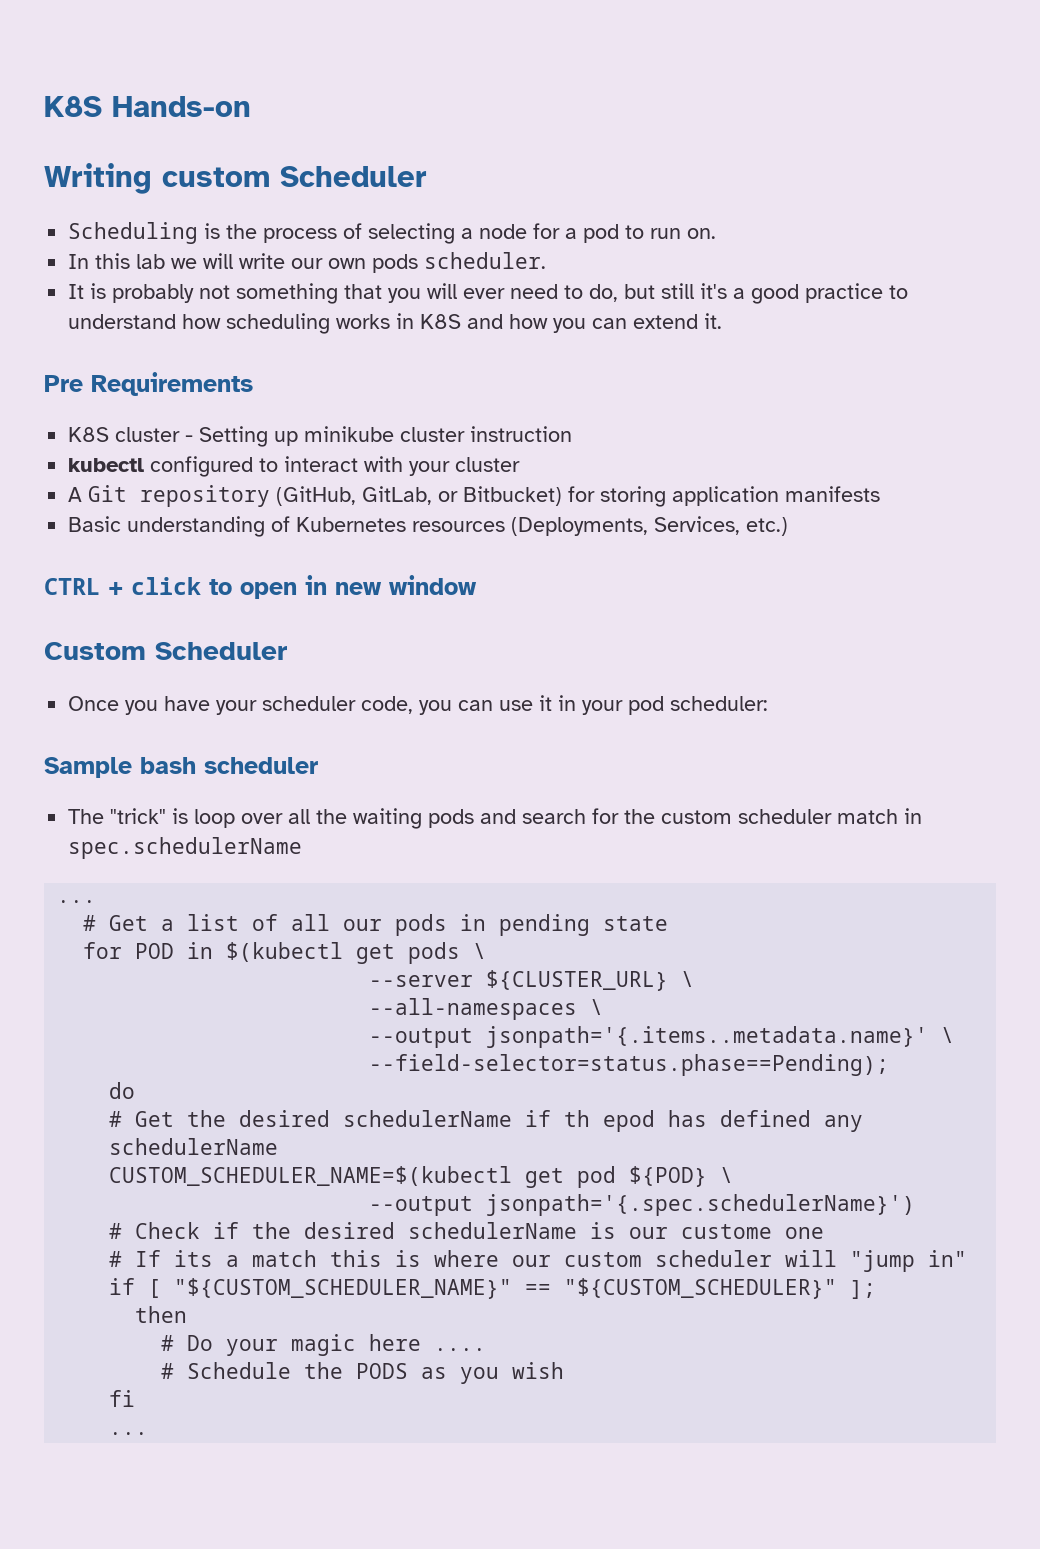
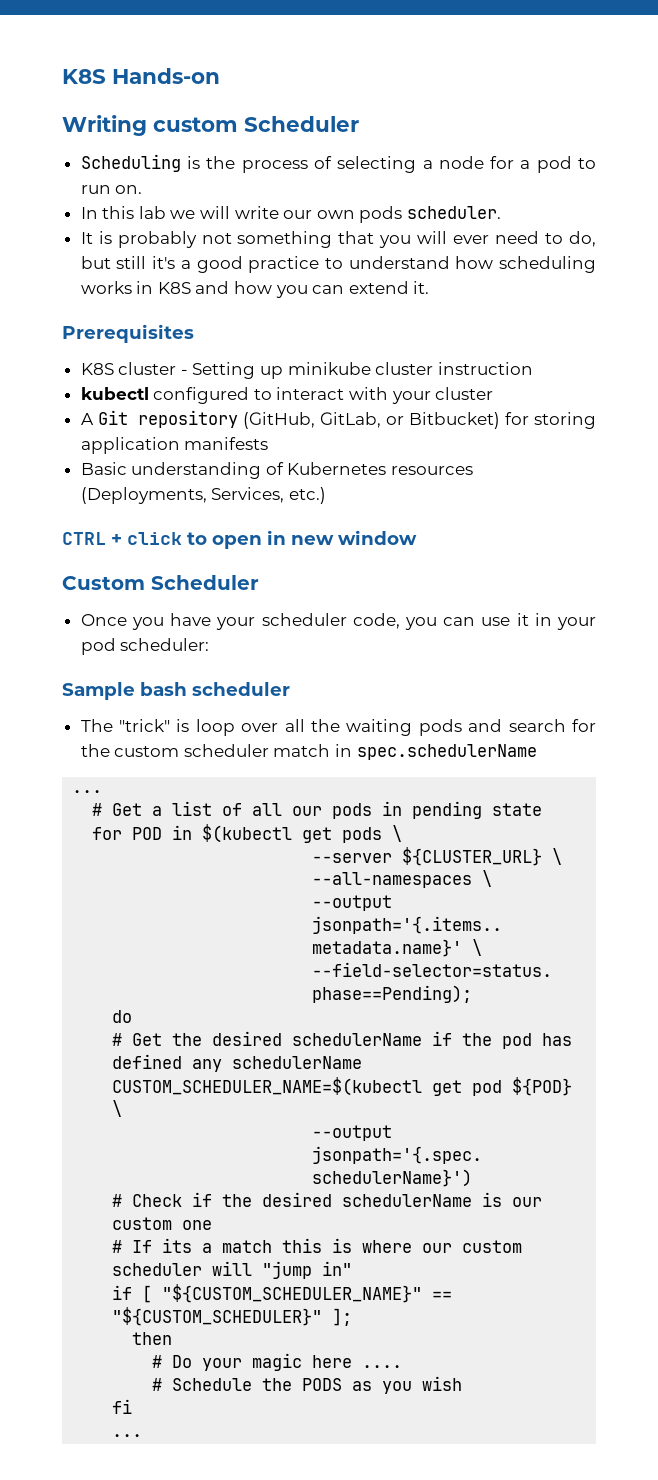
- Pre Requirements
+ Prerequisites
- # Get the desired schedulerName if th epod has defined any schedulerName
+ # Get the desired schedulerName if the pod has defined any schedulerName
- # Check if the desired schedulerName is our custome one
+ # Check if the desired schedulerName is our custom one

